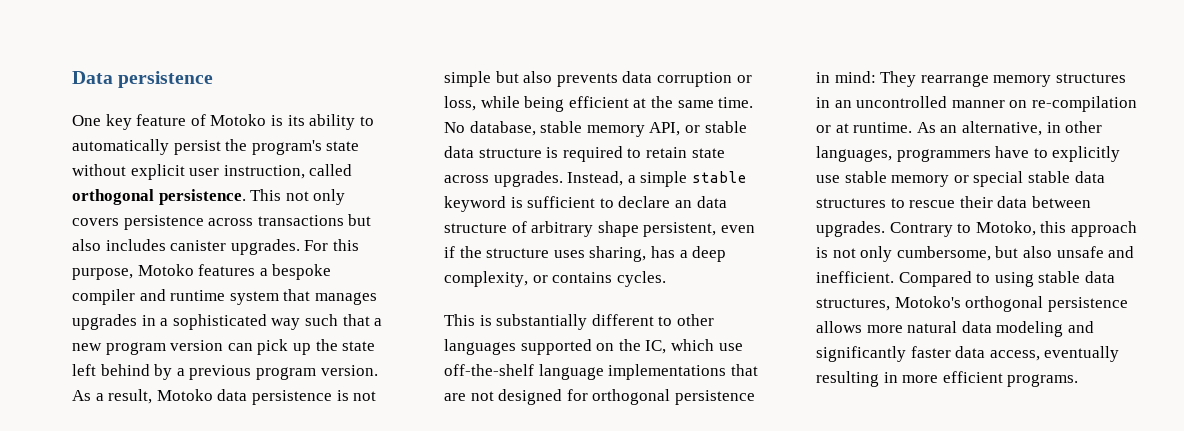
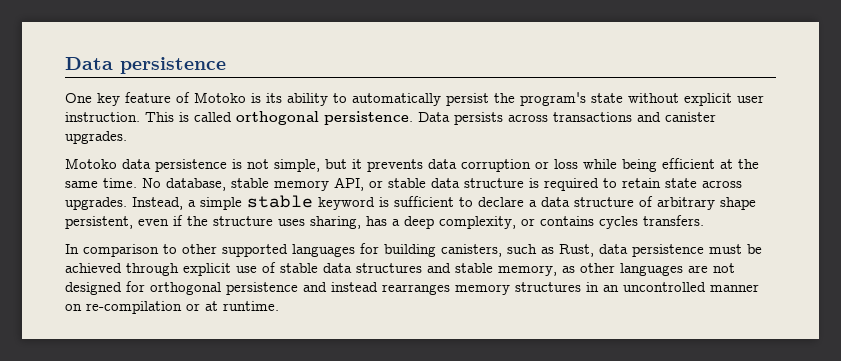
- One key feature of Motoko is its ability to automatically persist the program's state without explicit user instruction, called orthogonal persistence. This not only covers persistence across transactions but also includes canister upgrades. For this purpose, Motoko features a bespoke compiler and runtime system that manages upgrades in a sophisticated way such that a new program version can pick up the state left behind by a previous program version. As a result, Motoko data persistence is not simple but also prevents data corruption or loss, while being efficient at the same time.
+ One key feature of Motoko is its ability to automatically persist the program's state without explicit user instruction. This is called orthogonal persistence. Data persists across transactions and canister upgrades.
+ Motoko data persistence is not simple, but it prevents data corruption or loss while being efficient at the same time.
- Instead, a simple stable keyword is sufficient to declare an data structure of arbitrary shape persistent, even if the structure uses sharing, has a deep complexity, or contains cycles.
- This is substantially different to other languages supported on the IC, which use off-the-shelf language implementations that are not designed for orthogonal persistence in mind: They rearrange memory structures in an uncontrolled manner on re-compilation or at runtime. As an alternative, in other languages, programmers have to explicitly use stable memory or special stable data structures to rescue their data between upgrades. Contrary to Motoko, this approach is not only cumbersome, but also unsafe and inefficient. Compared to using stable data structures, Motoko's orthogonal persistence allows more natural data modeling and significantly faster data access, eventually resulting in more efficient programs.
+ Instead, a simple stable keyword is sufficient to declare a data structure of arbitrary shape persistent, even if the structure uses sharing, has a deep complexity, or contains cycles transfers.
+ In comparison to other supported languages for building canisters, such as Rust, data persistence must be achieved through explicit use of stable data structures and stable memory, as other languages are not designed for orthogonal persistence and instead rearranges memory structures in an uncontrolled manner on re-compilation or at runtime.

